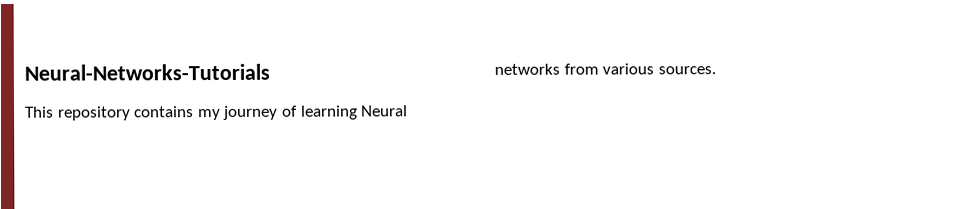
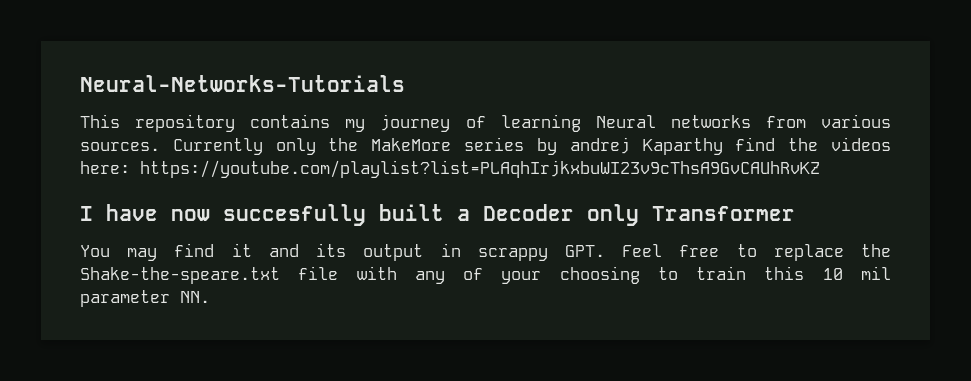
+ Currently only the MakeMore series by andrej Kaparthy find the videos here: https://youtube.com/playlist?list=PLAqhIrjkxbuWI23v9cThsA9GvCAUhRvKZ
+ I have now succesfully built a Decoder only Transformer
+ You may find it and its output in scrappy GPT. Feel free to replace the Shake-the-speare.txt file with any of your choosing to train this 10 mil parameter NN.

